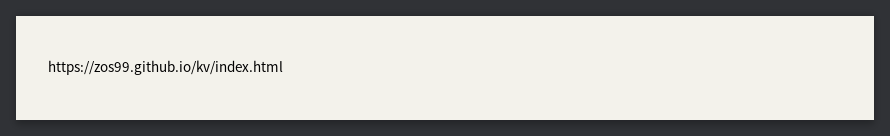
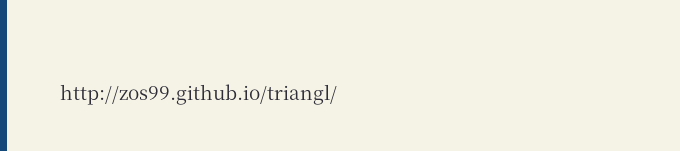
- https://zos99.github.io/kv/index.html
+ http://zos99.github.io/triangl/

